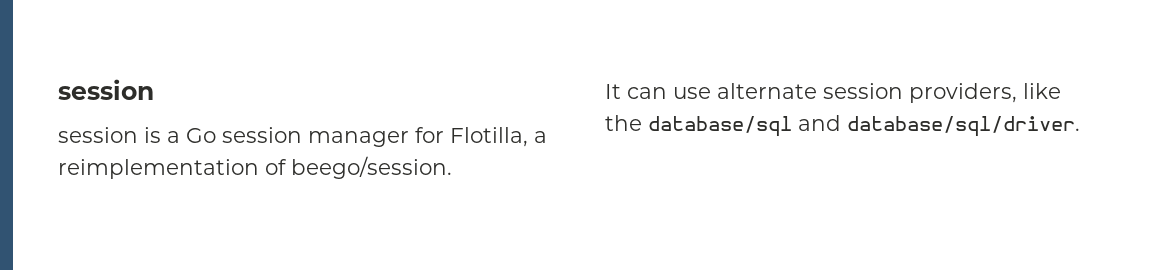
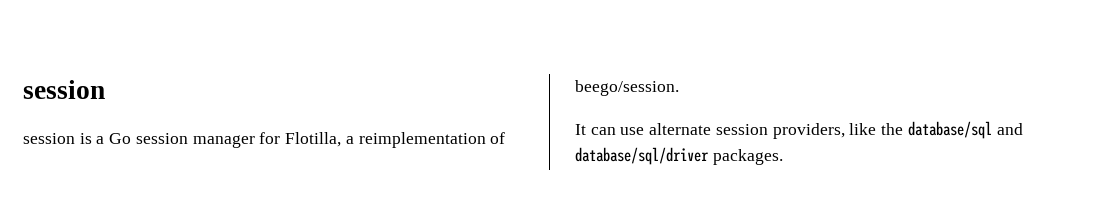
- It can use alternate session providers, like the database/sql and database/sql/driver.
+ It can use alternate session providers, like the database/sql and database/sql/driver packages.

